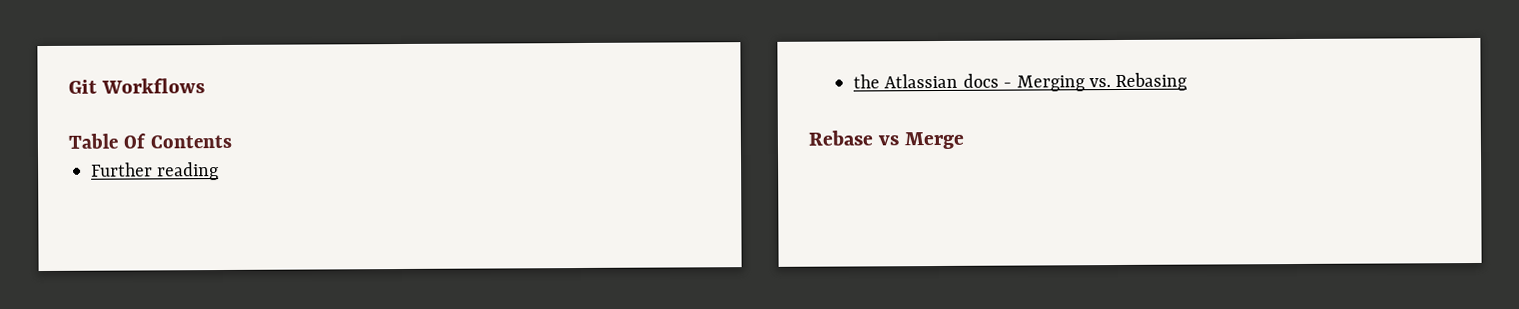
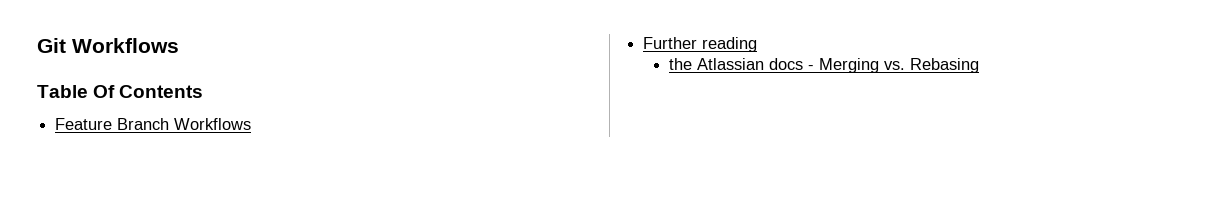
+ Feature Branch Workflows
- Rebase vs Merge

